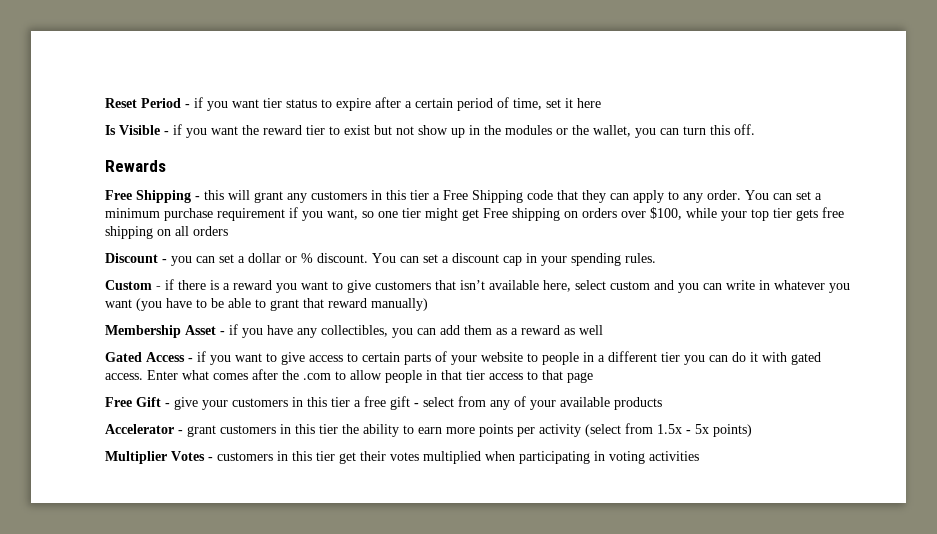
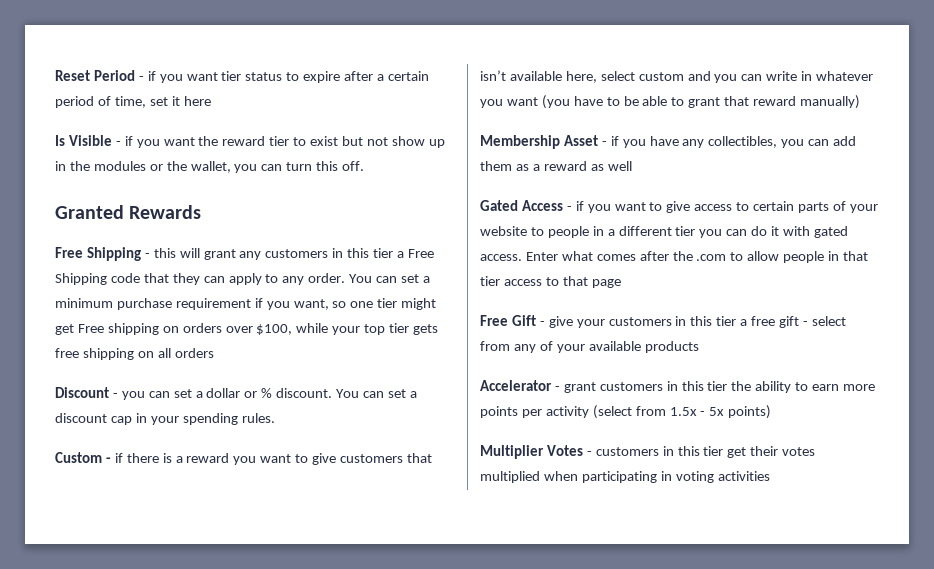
- Rewards
+ Granted Rewards

